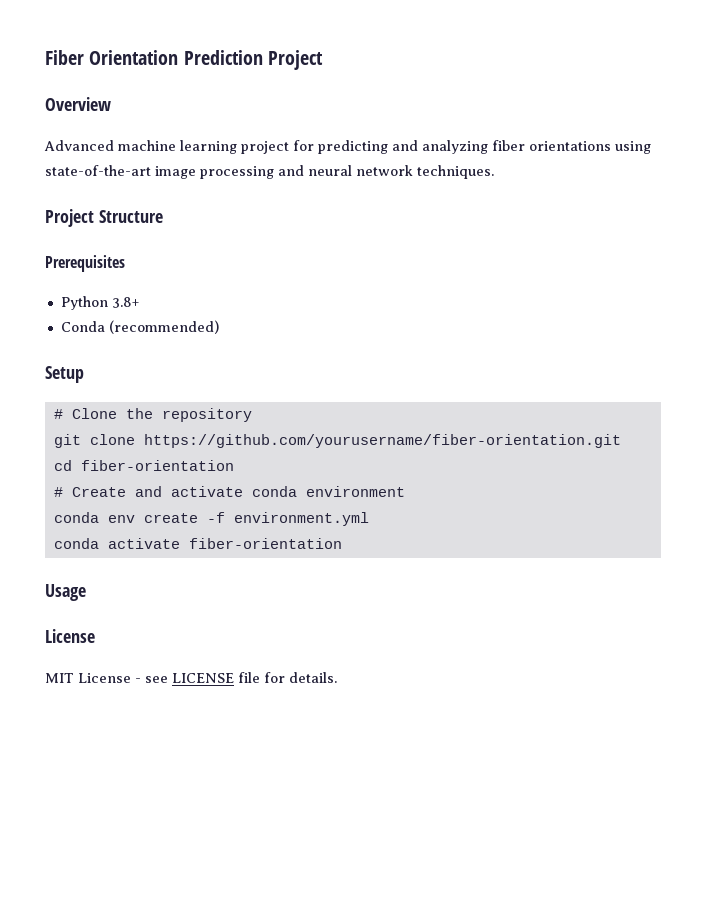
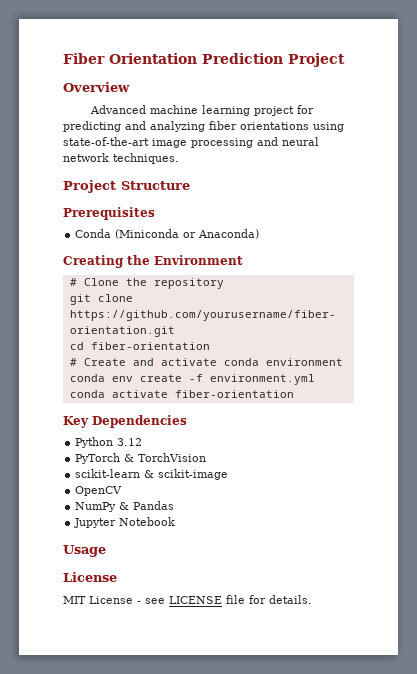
- Python 3.8+
- Conda (recommended)
- Setup
+ Conda (Miniconda or Anaconda)
+ Creating the Environment
+ Key Dependencies
+ Python 3.12
+ PyTorch & TorchVision
+ scikit-learn & scikit-image
+ OpenCV
+ NumPy & Pandas
+ Jupyter Notebook

